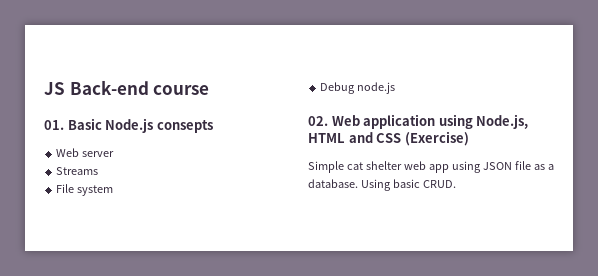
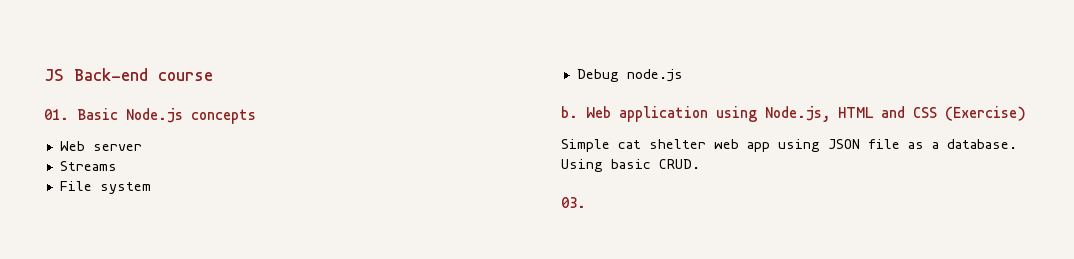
- 01. Basic Node.js consepts
+ 01. Basic Node.js concepts
- 02. Web application using Node.js, HTML and CSS (Exercise)
+ b. Web application using Node.js, HTML and CSS (Exercise)
+ 03.

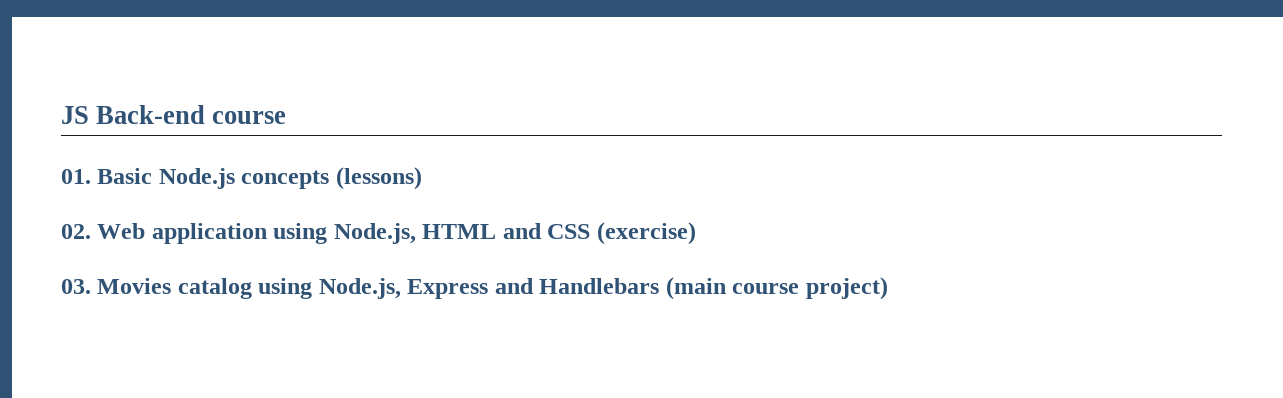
- 01. Basic Node.js concepts
- Web server
- Streams
- File system
- Debug node.js
- b. Web application using Node.js, HTML and CSS (Exercise)
- Simple cat shelter web app using JSON file as a database. Using basic CRUD.
- 03.
+ 01. Basic Node.js concepts (lessons)
+ 02. Web application using Node.js, HTML and CSS (exercise)
+ 03. Movies catalog using Node.js, Express and Handlebars (main course project)

